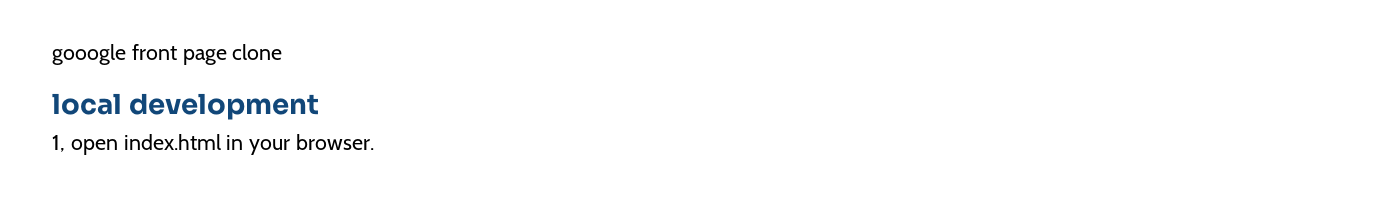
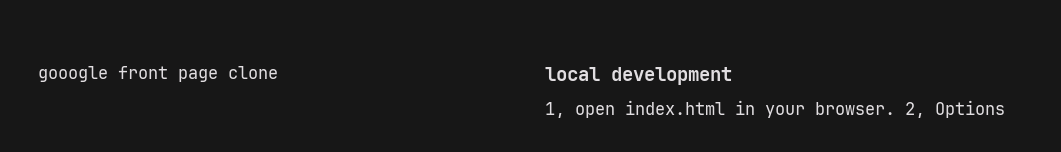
+ 2, Options

